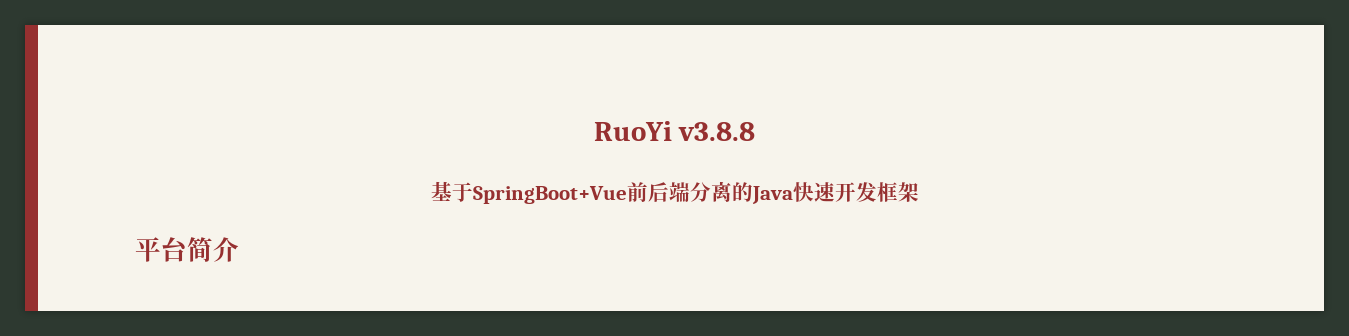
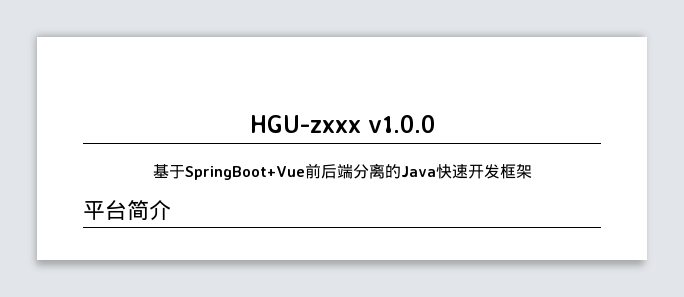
- RuoYi v3.8.8
+ HGU-zxxx v1.0.0

